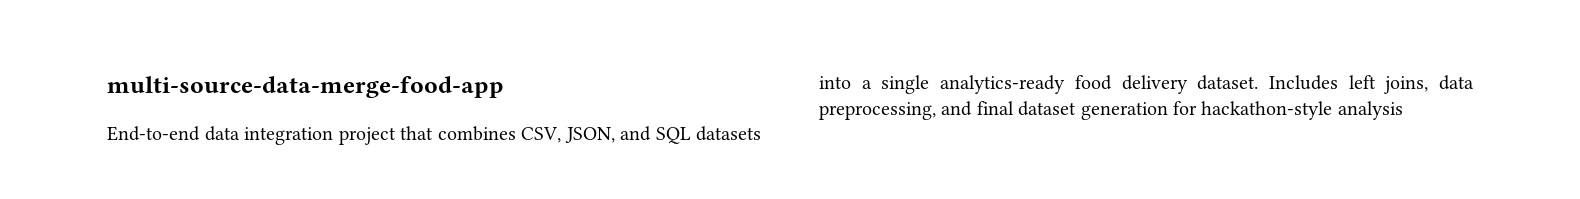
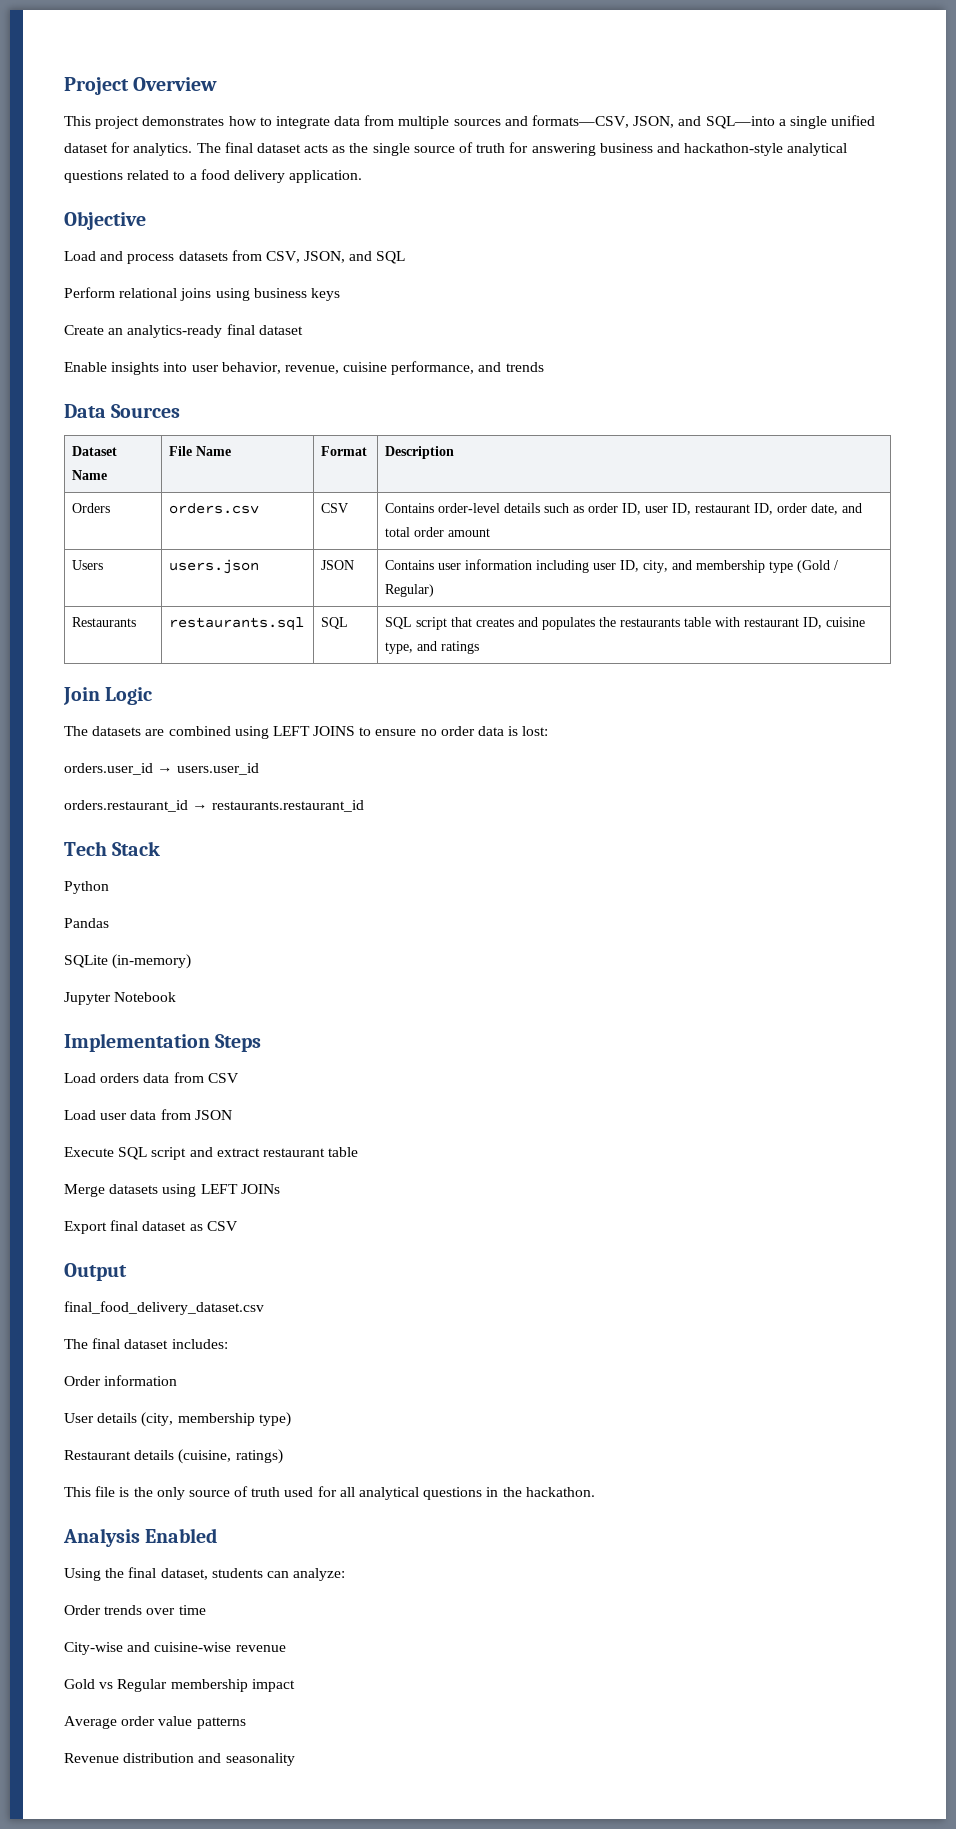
- multi-source-data-merge-food-app
- End-to-end data integration project that combines CSV, JSON, and SQL datasets into a single analytics-ready food delivery dataset. Includes left joins, data preprocessing, and final dataset generation for hackathon-style analysis
+ Project Overview
+ This project demonstrates how to integrate data from multiple sources and formats—CSV, JSON, and SQL—into a single unified dataset for analytics. The final dataset acts as the single source of truth for answering business and hackathon-style analytical questions related to a food delivery application.
+ Objective
+ Load and process datasets from CSV, JSON, and SQL
+ Perform relational joins using business keys
+ Create an analytics-ready final dataset
+ Enable insights into user behavior, revenue, cuisine performance, and trends
+ Data Sources
+ Dataset Name | File Name | Format | Description
+ Orders | orders.csv | CSV | Contains order-level details such as order ID, user ID, restaurant ID, order date, and total order amount
+ Users | users.json | JSON | Contains user information including user ID, city, and membership type (Gold / Regular)
+ Restaurants | restaurants.sql | SQL | SQL script that creates and populates the restaurants table with restaurant ID, cuisine type, and ratings
+ Join Logic
+ The datasets are combined using LEFT JOINS to ensure no order data is lost:
+ orders.user_id → users.user_id
+ orders.restaurant_id → restaurants.restaurant_id
+ Tech Stack
+ Python
+ Pandas
+ SQLite (in-memory)
+ Jupyter Notebook
+ Implementation Steps
+ Load orders data from CSV
+ Load user data from JSON
+ Execute SQL script and extract restaurant table
+ Merge datasets using LEFT JOINs
+ Export final dataset as CSV
+ Output
+ final_food_delivery_dataset.csv
+ The final dataset includes:
+ Order information
+ User details (city, membership type)
+ Restaurant details (cuisine, ratings)
+ This file is the only source of truth used for all analytical questions in the hackathon.
+ Analysis Enabled
+ Using the final dataset, students can analyze:
+ Order trends over time
+ City-wise and cuisine-wise revenue
+ Gold vs Regular membership impact
+ Average order value patterns
+ Revenue distribution and seasonality

